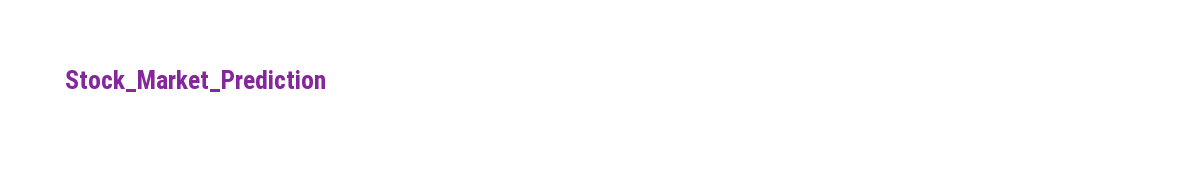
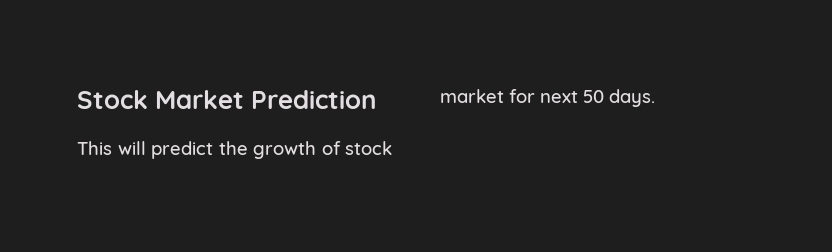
- Stock_Market_Prediction
+ Stock Market Prediction
+ This will predict the growth of stock market for next 50 days.

